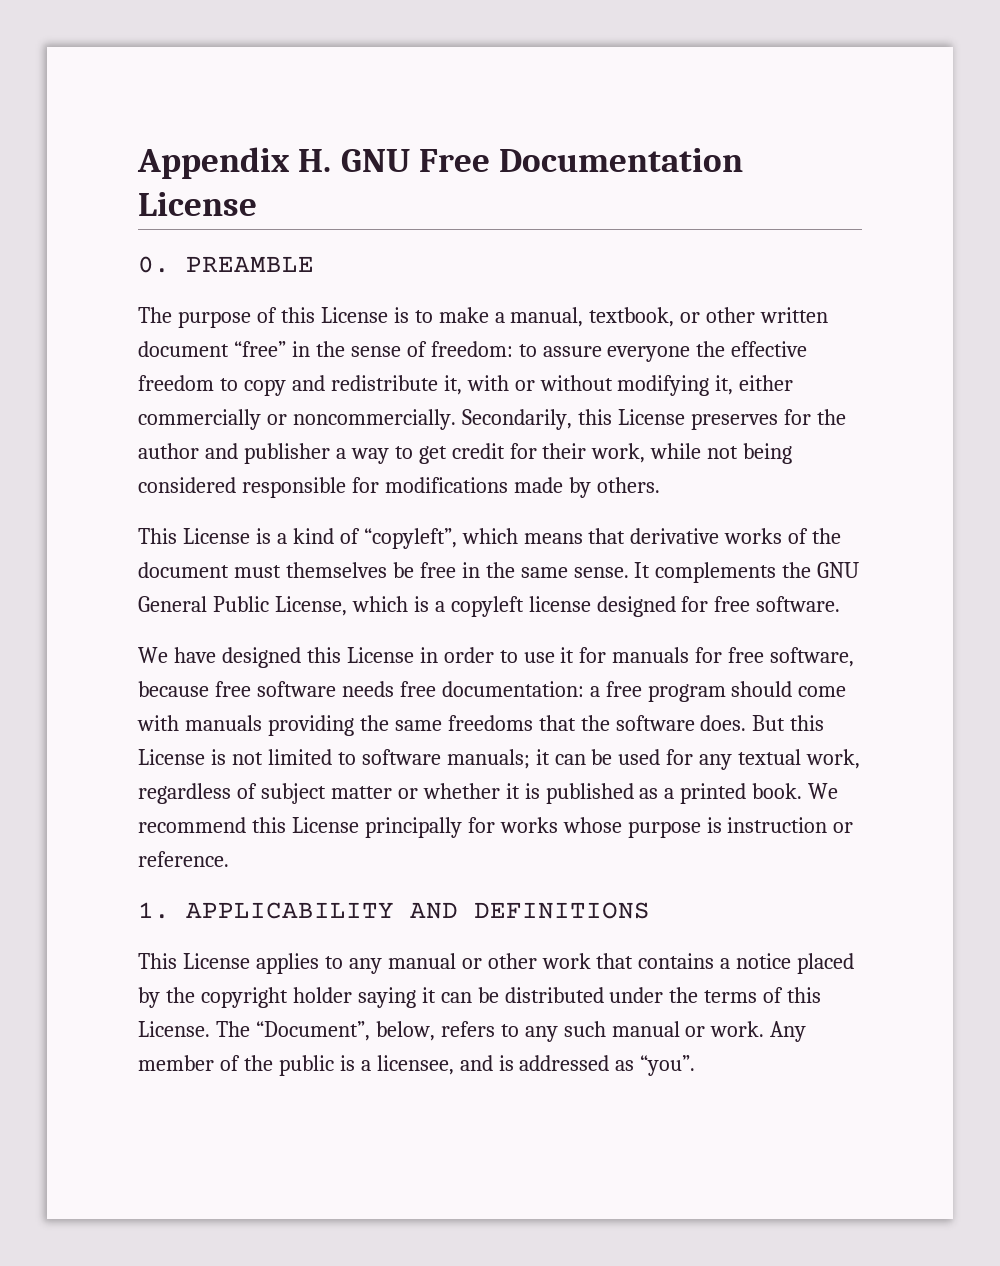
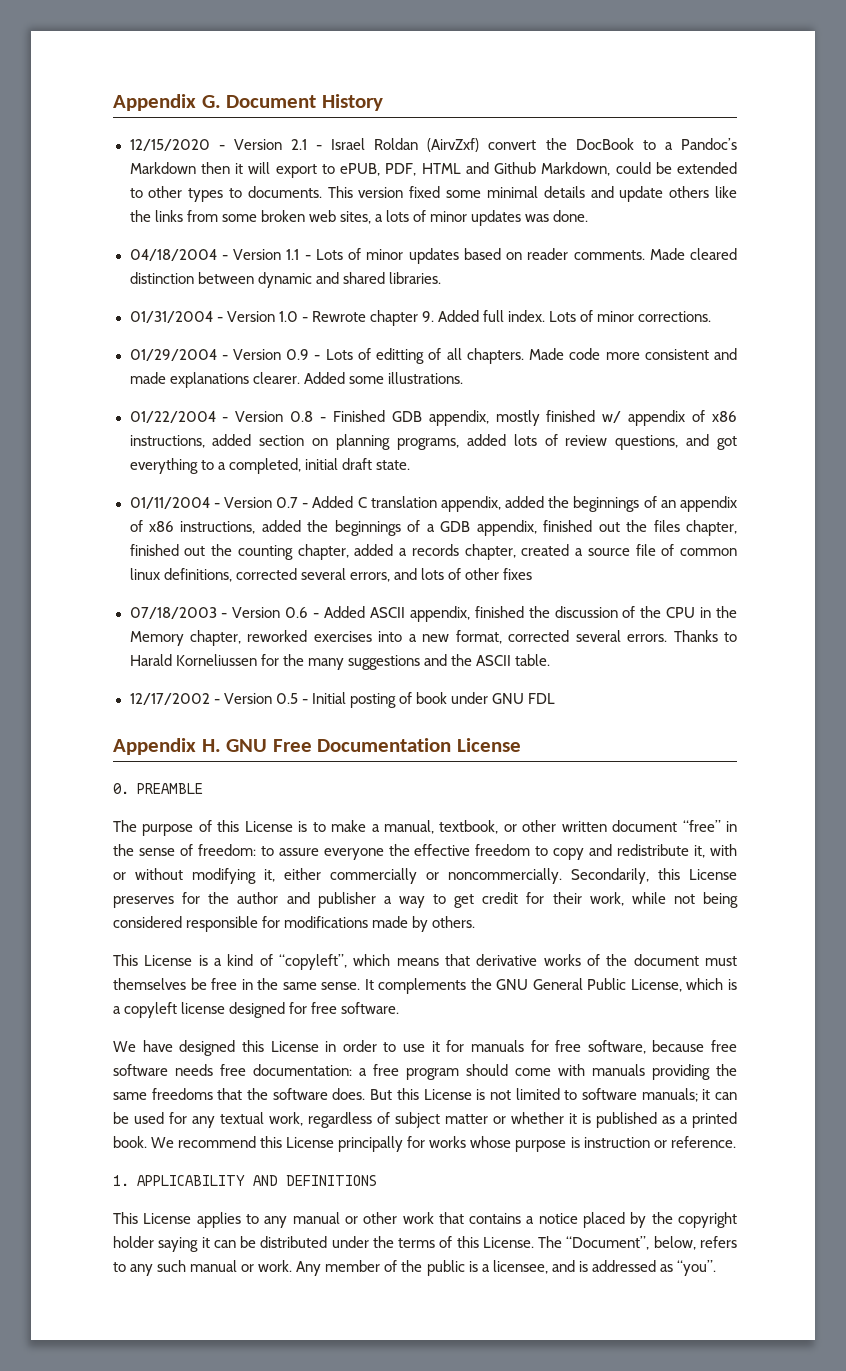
+ Appendix G. Document History
+ 12/15/2020 - Version 2.1 - Israel Roldan (AirvZxf) convert the DocBook to a Pandoc’s Markdown then it will export to ePUB, PDF, HTML and Github Markdown, could be extended to other types to documents. This version fixed some minimal details and update others like the links from some broken web sites, a lots of minor updates was done.
+ 04/18/2004 - Version 1.1 - Lots of minor updates based on reader comments. Made cleared distinction between dynamic and shared libraries.
+ 01/31/2004 - Version 1.0 - Rewrote chapter 9. Added full index. Lots of minor corrections.
+ 01/29/2004 - Version 0.9 - Lots of editting of all chapters. Made code more consistent and made explanations clearer. Added some illustrations.
+ 01/22/2004 - Version 0.8 - Finished GDB appendix, mostly finished w/ appendix of x86 instructions, added section on planning programs, added lots of review questions, and got everything to a completed, initial draft state.
+ 01/11/2004 - Version 0.7 - Added C translation appendix, added the beginnings of an appendix of x86 instructions, added the beginnings of a GDB appendix, finished out the files chapter, finished out the counting chapter, added a records chapter, created a source file of common linux definitions, corrected several errors, and lots of other fixes
+ 07/18/2003 - Version 0.6 - Added ASCII appendix, finished the discussion of the CPU in the Memory chapter, reworked exercises into a new format, corrected several errors. Thanks to Harald Korneliussen for the many suggestions and the ASCII table.
+ 12/17/2002 - Version 0.5 - Initial posting of book under GNU FDL

